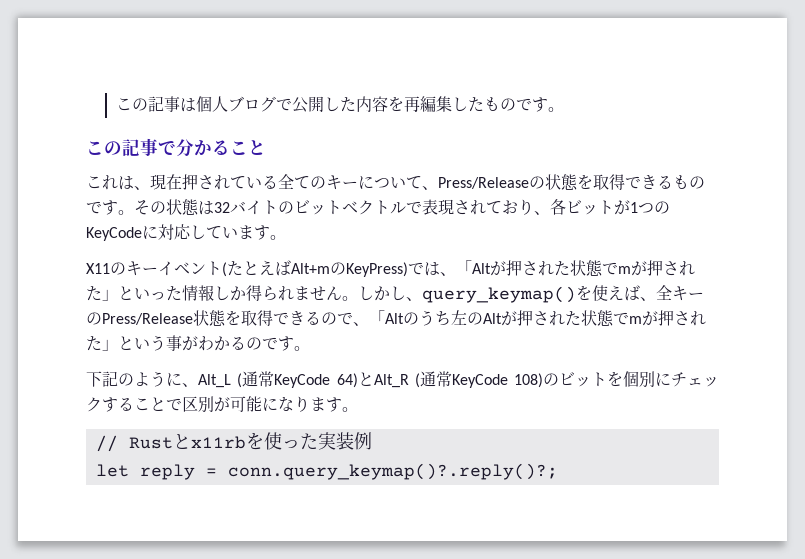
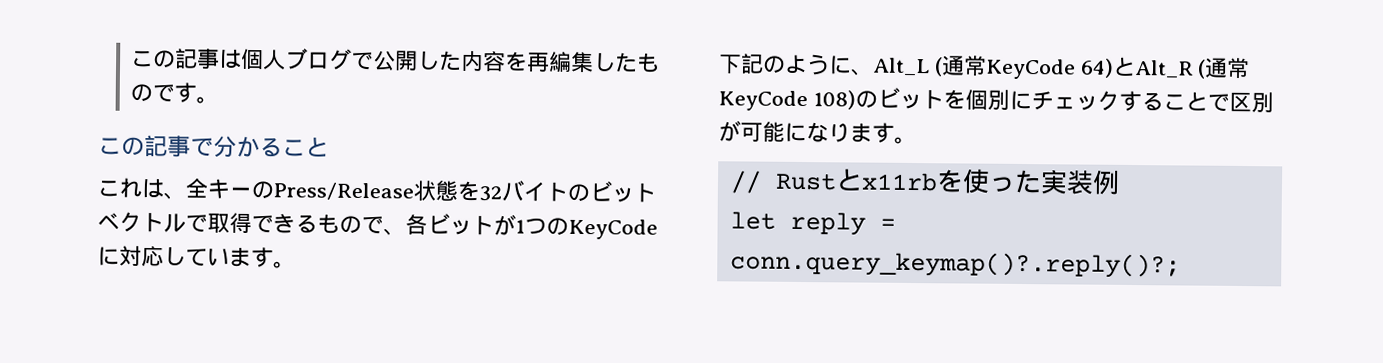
- これは、現在押されている全てのキーについて、Press/Releaseの状態を取得できるものです。その状態は32バイトのビットベクトルで表現されており、各ビットが1つのKeyCodeに対応しています。
+ これは、全キーのPress/Release状態を32バイトのビットベクトルで取得できるもので、各ビットが1つのKeyCodeに対応しています。
- X11のキーイベント(たとえばAlt+mのKeyPress)では、「Altが押された状態でmが押された」といった情報しか得られません。しかし、query_keymap()を使えば、全キーのPress/Release状態を取得できるので、「Altのうち左のAltが押された状態でmが押された」という事がわかるのです。

